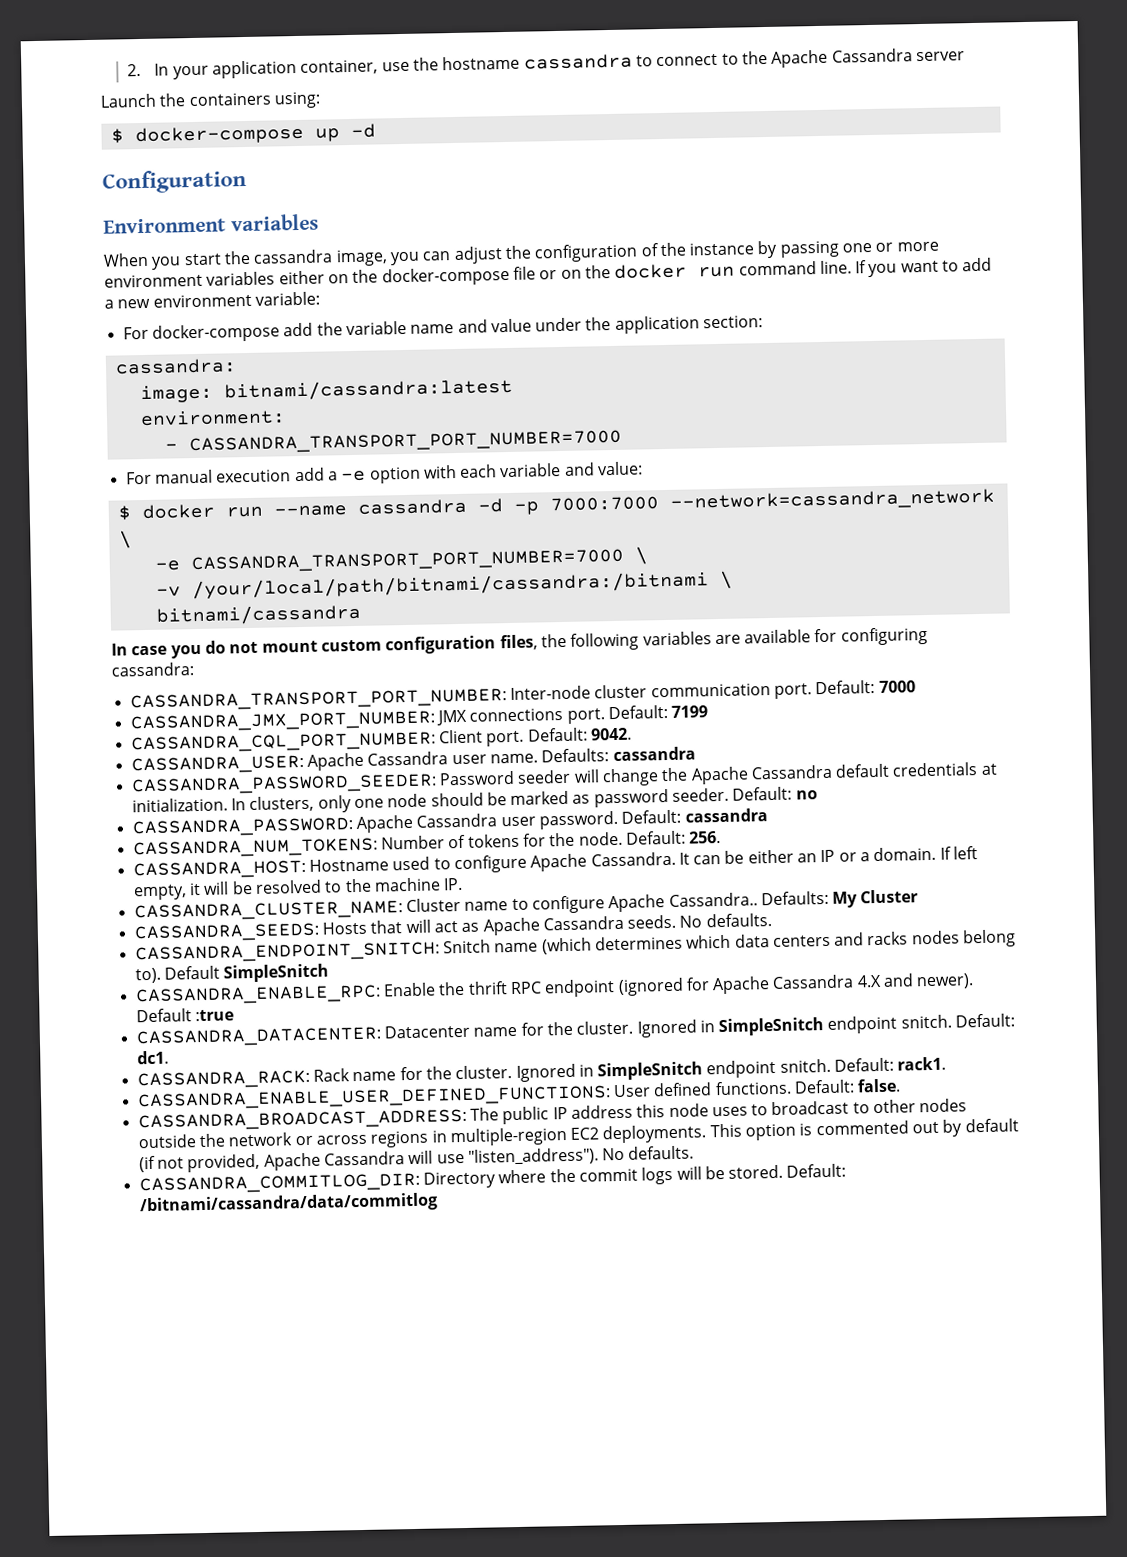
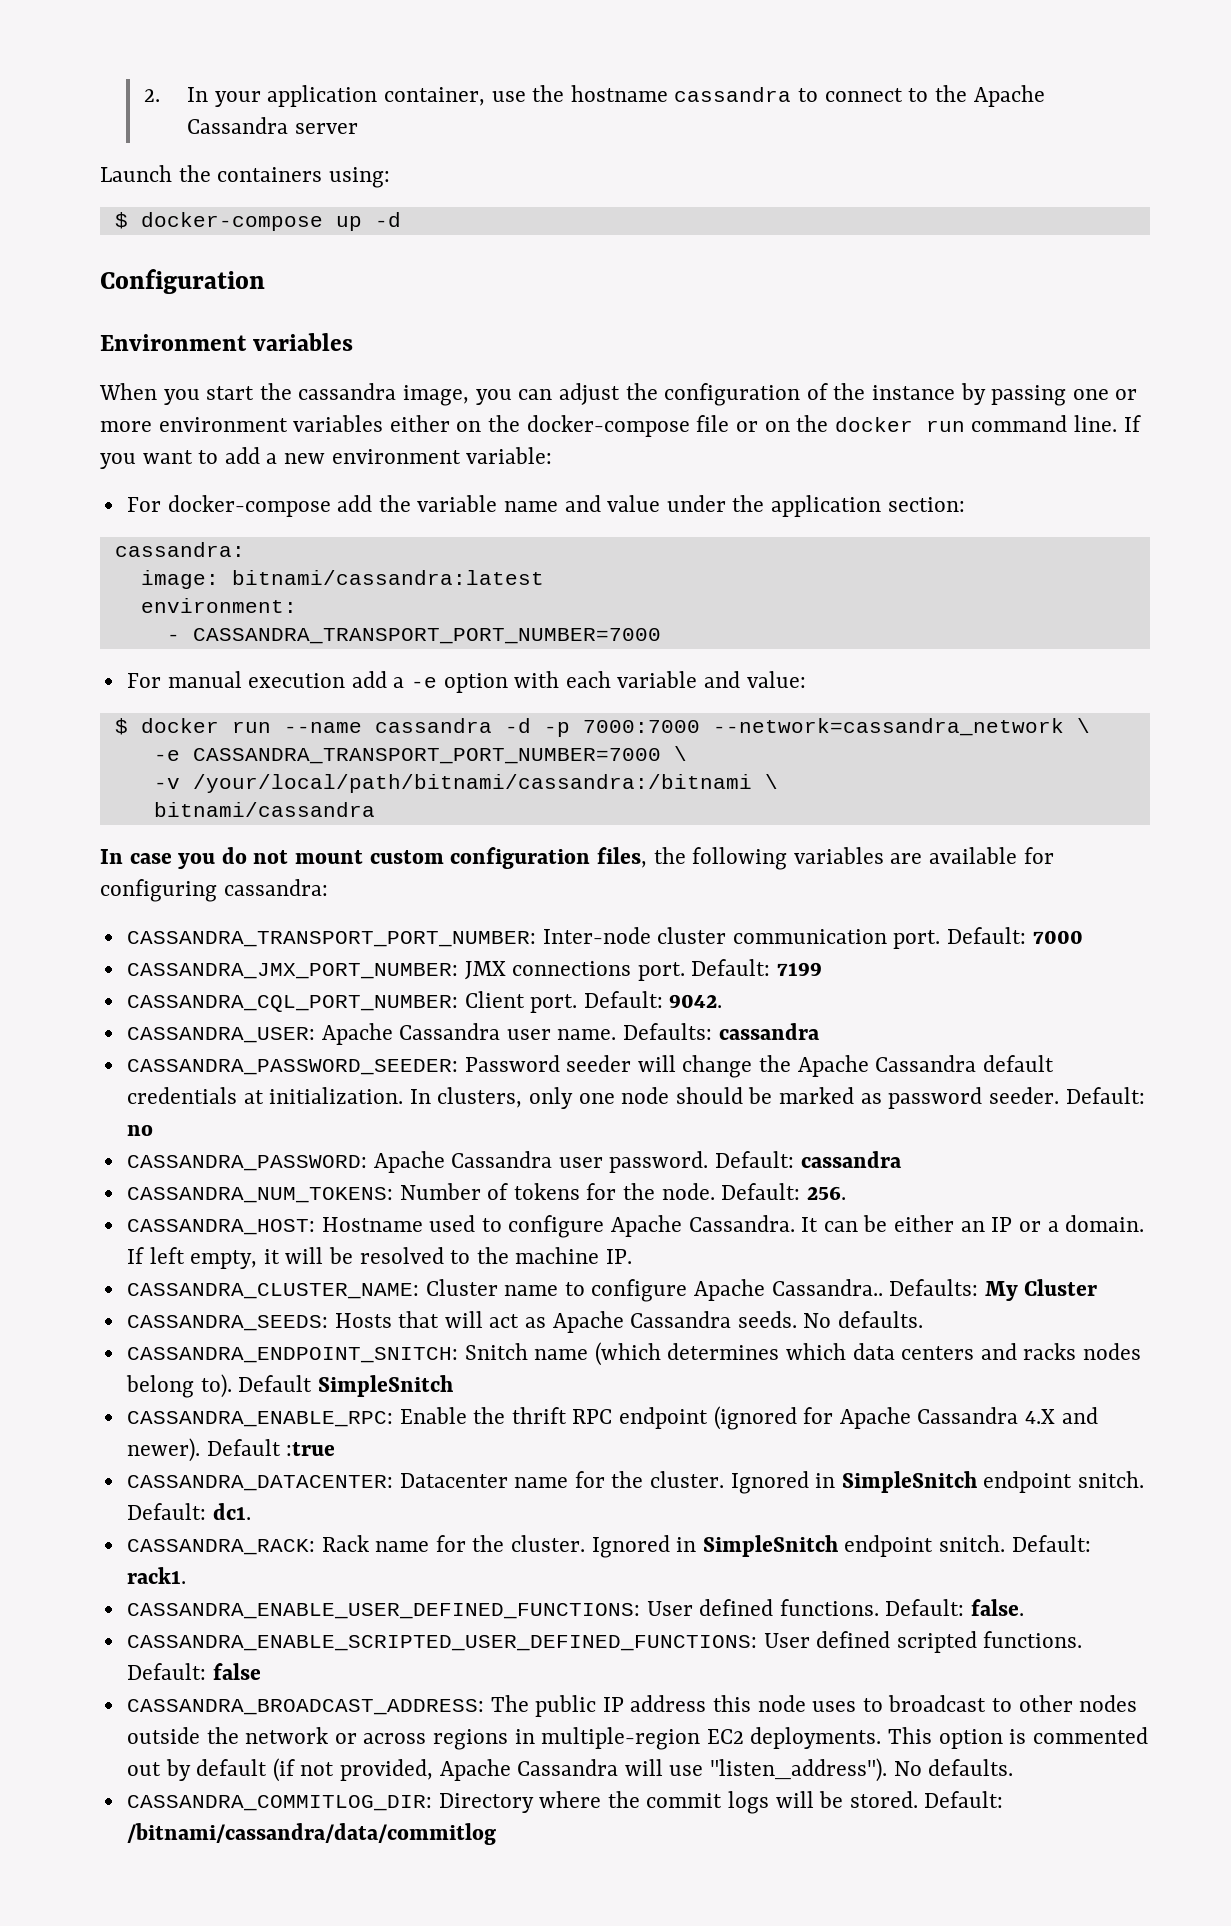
+ CASSANDRA_ENABLE_SCRIPTED_USER_DEFINED_FUNCTIONS: User defined scripted functions. Default: false

